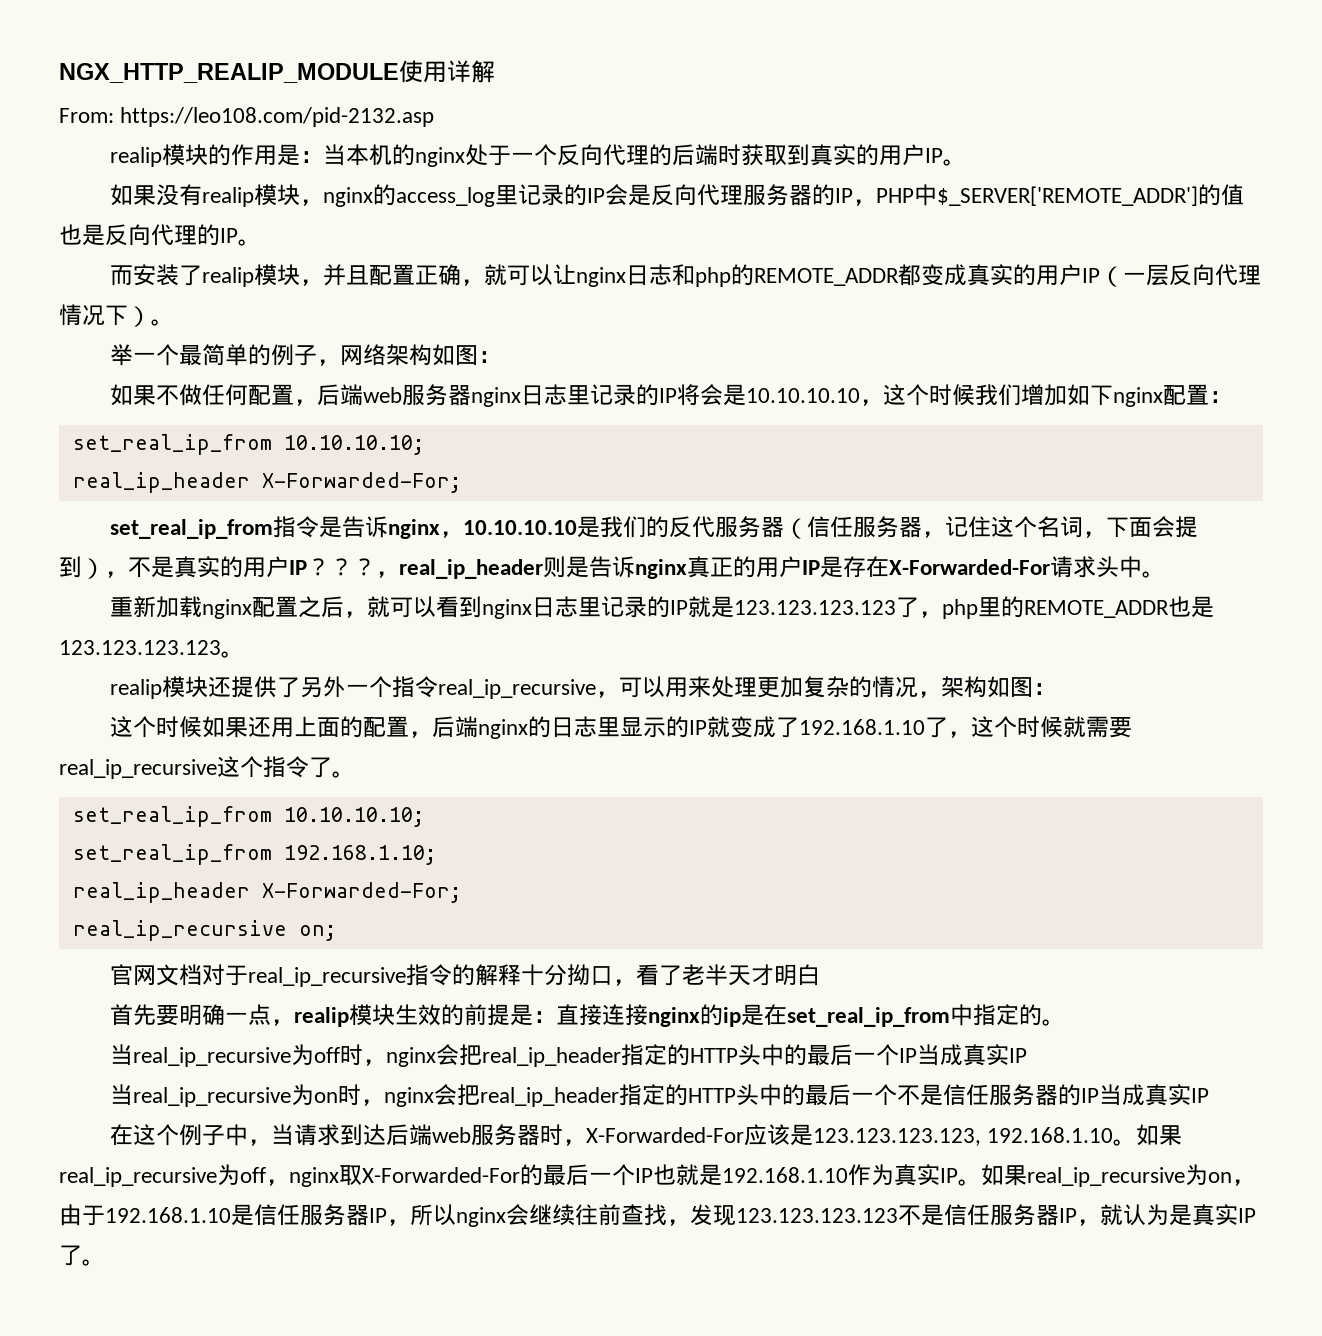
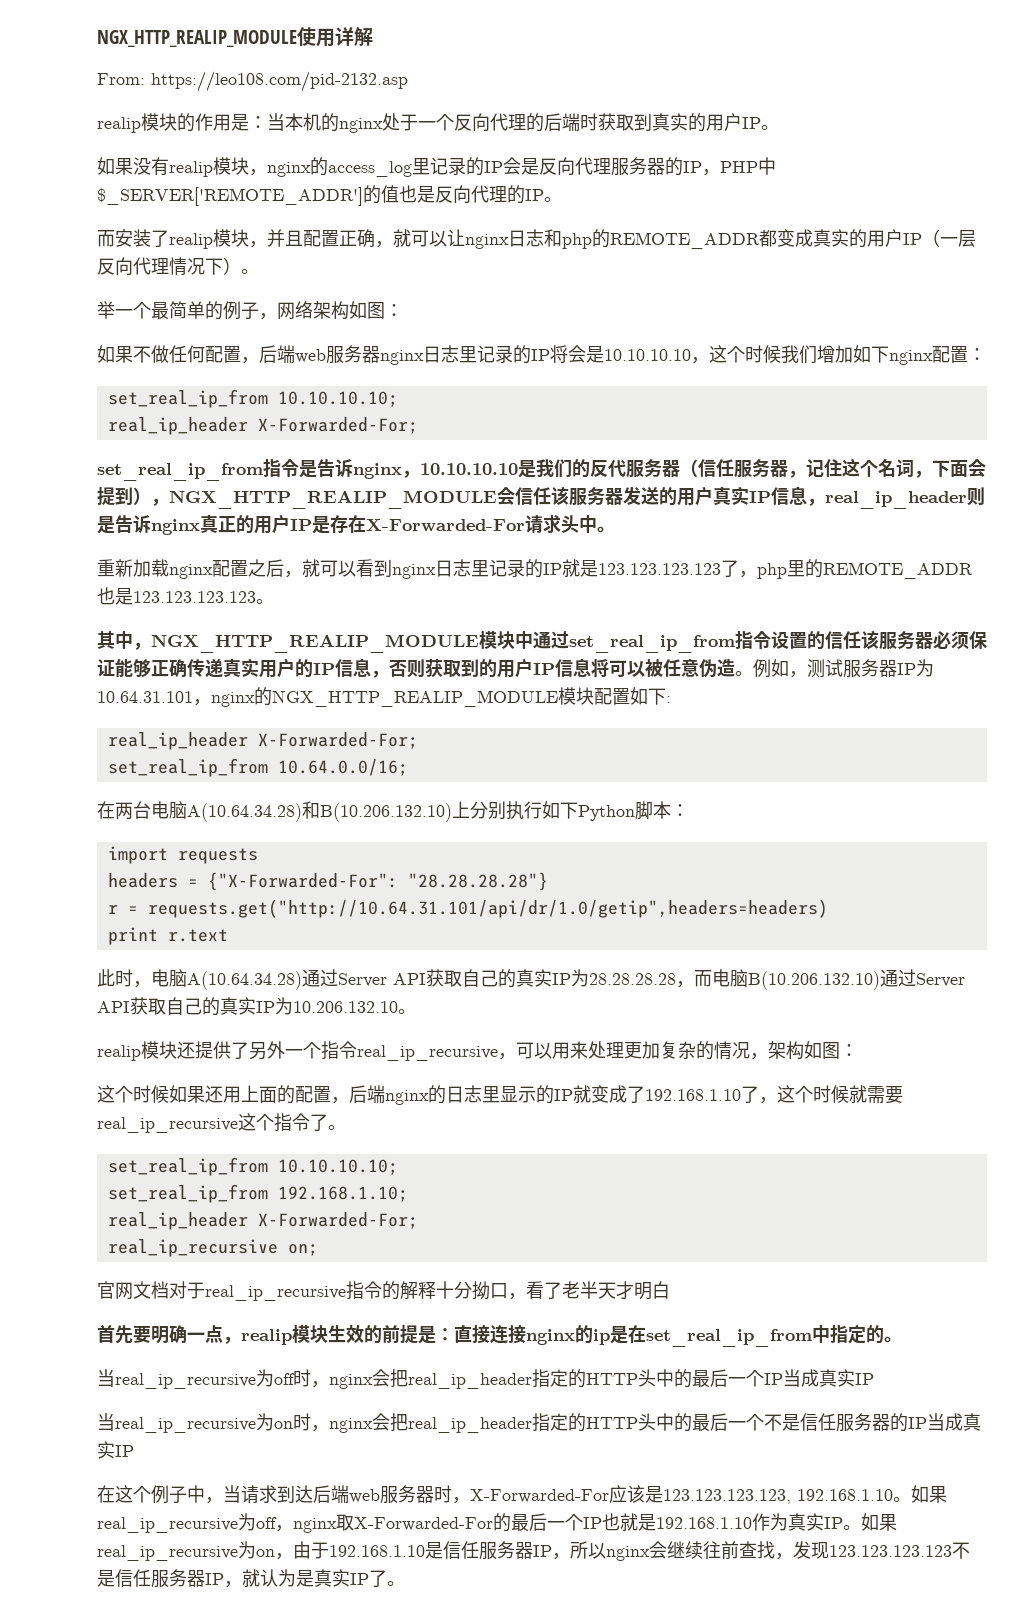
- set_real_ip_from指令是告诉nginx，10.10.10.10是我们的反代服务器（信任服务器，记住这个名词，下面会提到），不是真实的用户IP？？？，real_ip_header则是告诉nginx真正的用户IP是存在X-Forwarded-For请求头中。
+ set_real_ip_from指令是告诉nginx，10.10.10.10是我们的反代服务器（信任服务器，记住这个名词，下面会提到），NGX_HTTP_REALIP_MODULE会信任该服务器发送的用户真实IP信息，real_ip_header则是告诉nginx真正的用户IP是存在X-Forwarded-For请求头中。
+ 其中，NGX_HTTP_REALIP_MODULE模块中通过set_real_ip_from指令设置的信任该服务器必须保证能够正确传递真实用户的IP信息，否则获取到的用户IP信息将可以被任意伪造。例如，测试服务器IP为10.64.31.101，nginx的NGX_HTTP_REALIP_MODULE模块配置如下:
+ real_ip_header X-Forwarded-For;
+ set_real_ip_from 10.64.0.0/16;
+ 在两台电脑A(10.64.34.28)和B(10.206.132.10)上分别执行如下Python脚本：
+ import requests
+ headers = {"X-Forwarded-For": "28.28.28.28"}
+ r = requests.get("http://10.64.31.101/api/dr/1.0/getip",headers=headers)
+ print r.text
+ 此时，电脑A(10.64.34.28)通过Server API获取自己的真实IP为28.28.28.28，而电脑B(10.206.132.10)通过Server API获取自己的真实IP为10.206.132.10。

